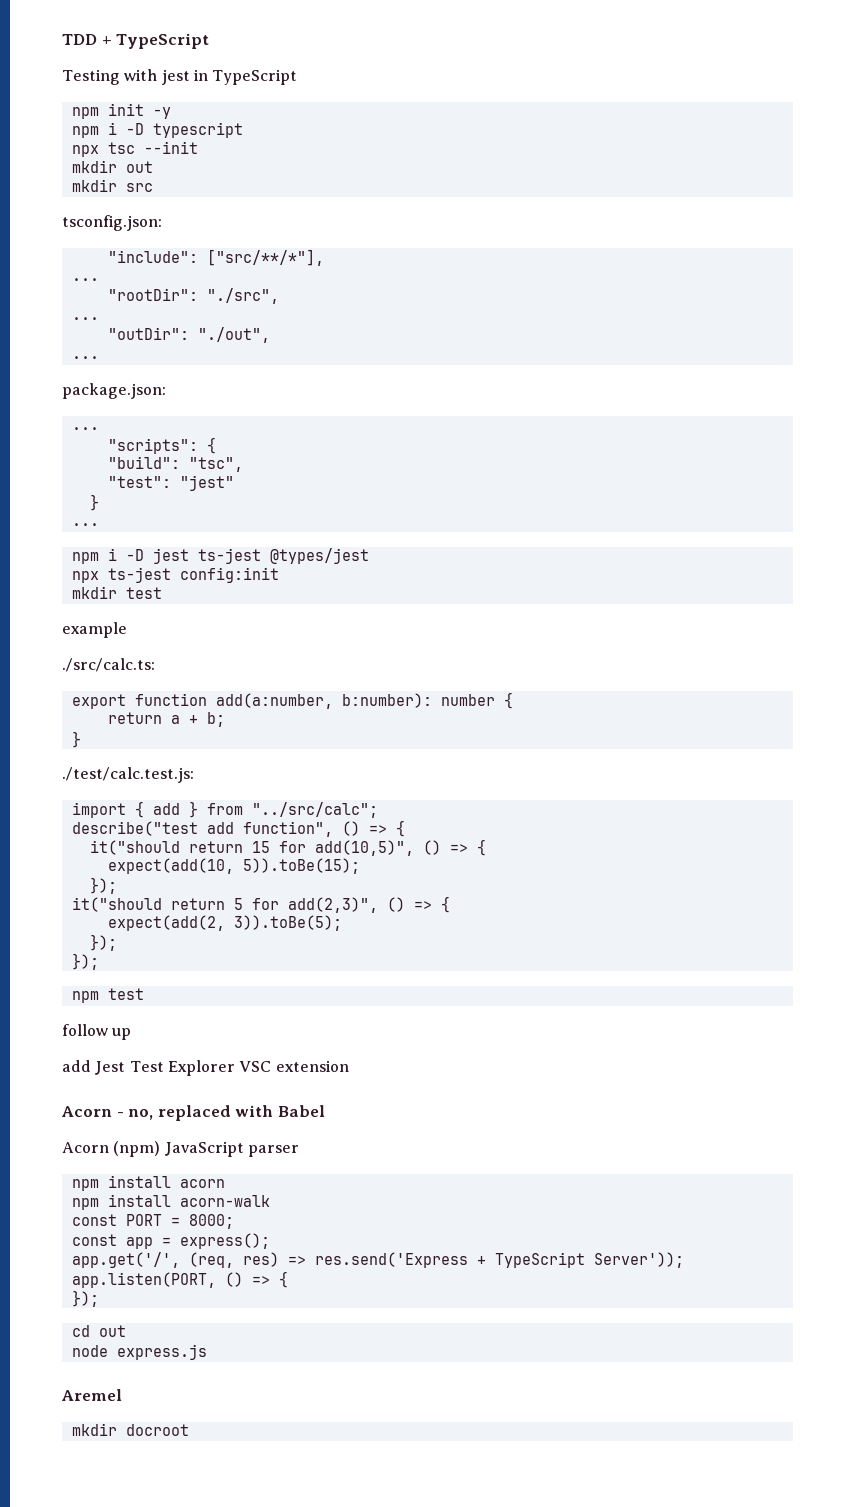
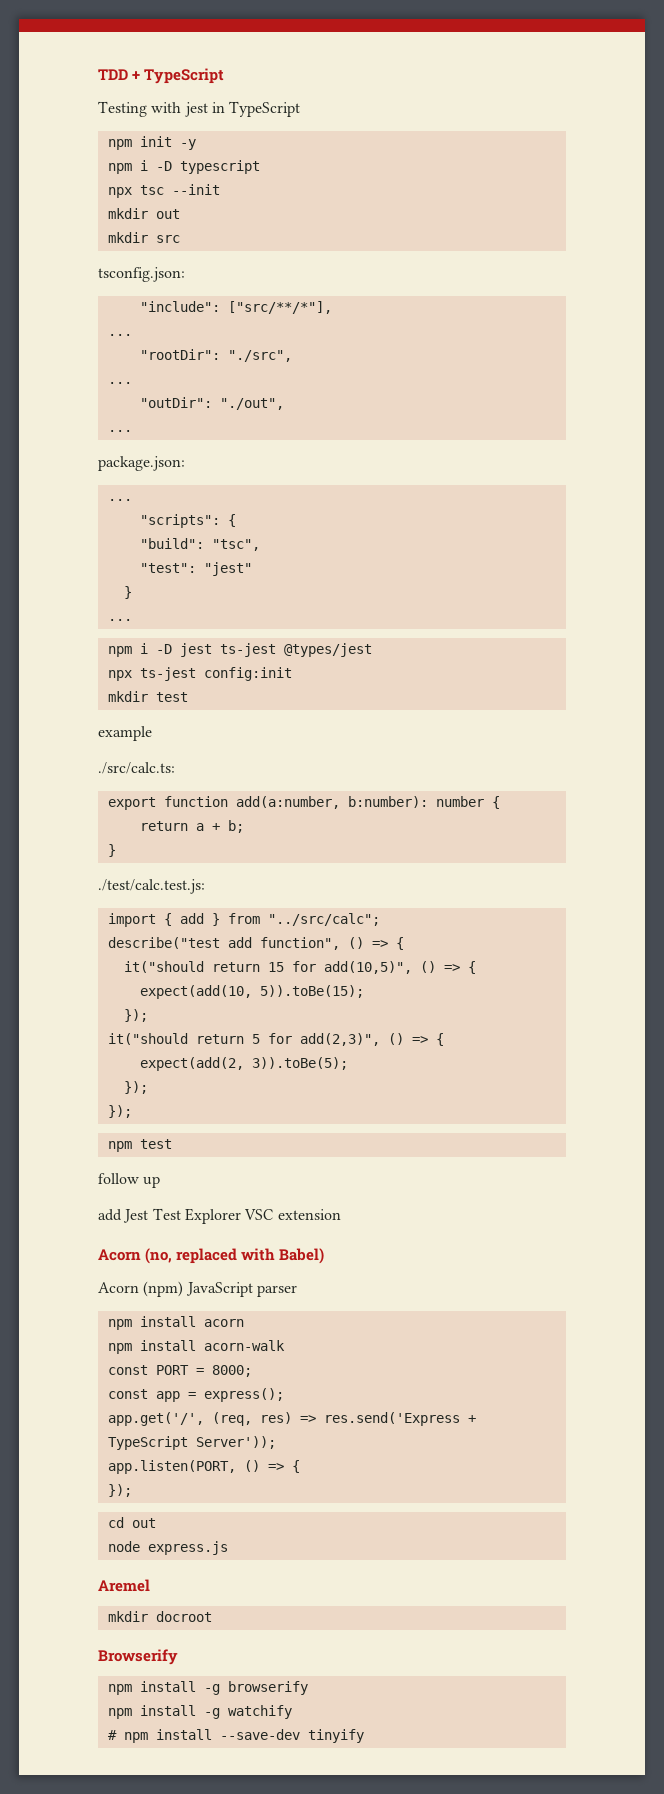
- Acorn - no, replaced with Babel
+ Acorn (no, replaced with Babel)
+ Browserify
+ npm install -g browserify
+ npm install -g watchify
+ # npm install --save-dev tinyify

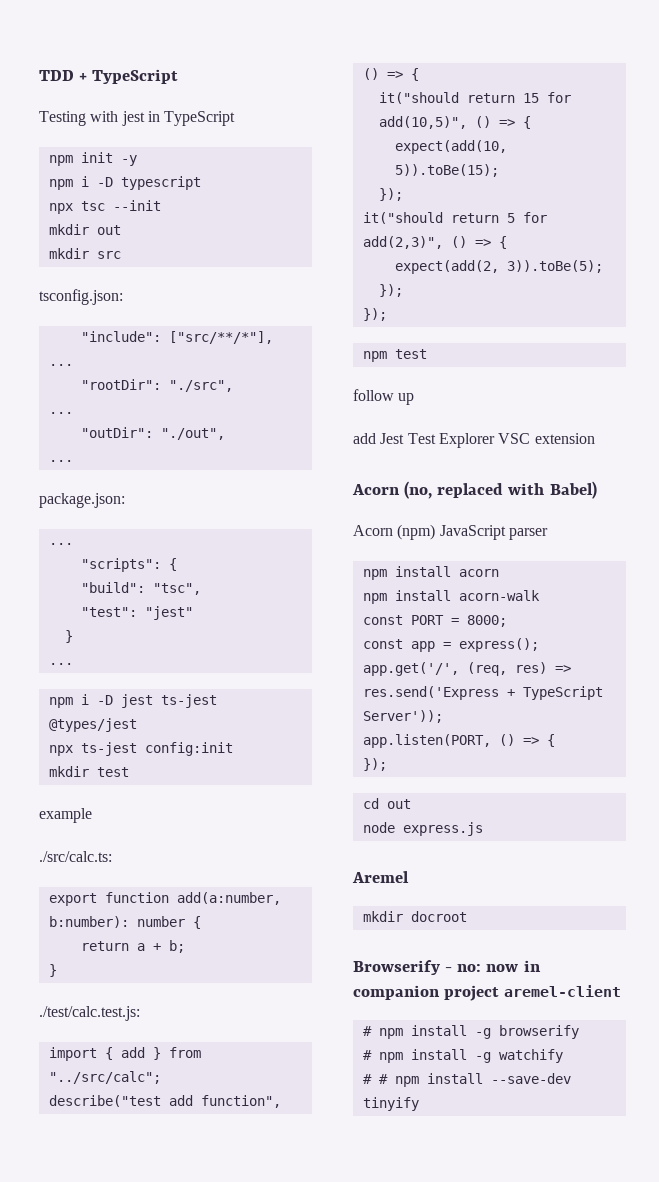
- Browserify
- npm install -g browserify
+ Browserify - no: now in companion project aremel-client
+ # npm install -g browserify
- npm install -g watchify
+ # npm install -g watchify
- # npm install --save-dev tinyify
+ # # npm install --save-dev tinyify

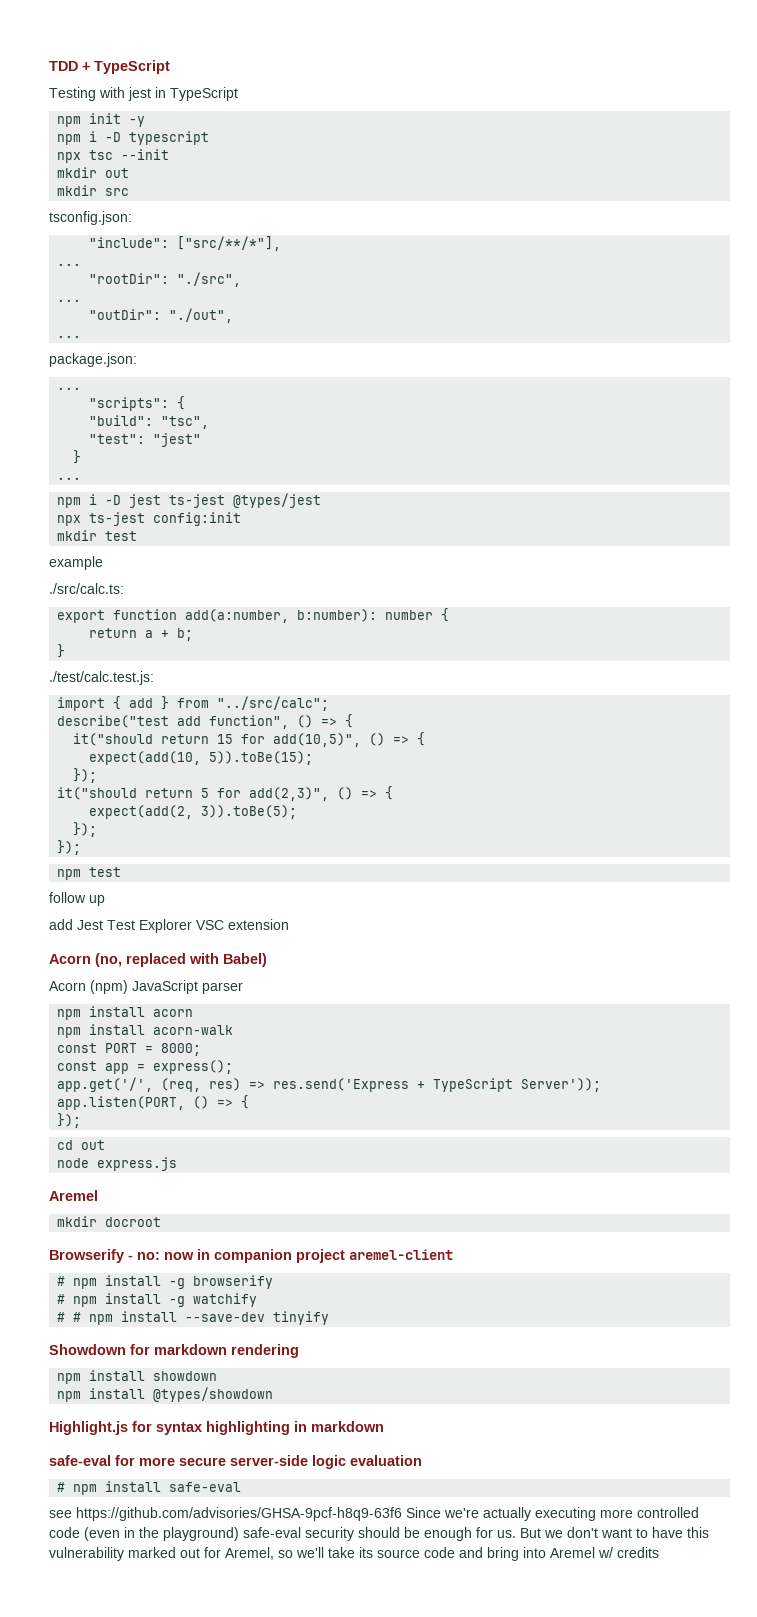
+ Showdown for markdown rendering
+ npm install showdown
+ npm install @types/showdown
+ Highlight.js for syntax highlighting in markdown
+ safe-eval for more secure server-side logic evaluation
+ # npm install safe-eval
+ see https://github.com/advisories/GHSA-9pcf-h8q9-63f6 Since we're actually executing more controlled code (even in the playground) safe-eval security should be enough for us. But we don't want to have this vulnerability marked out for Aremel, so we'll take its source code and bring into Aremel w/ credits

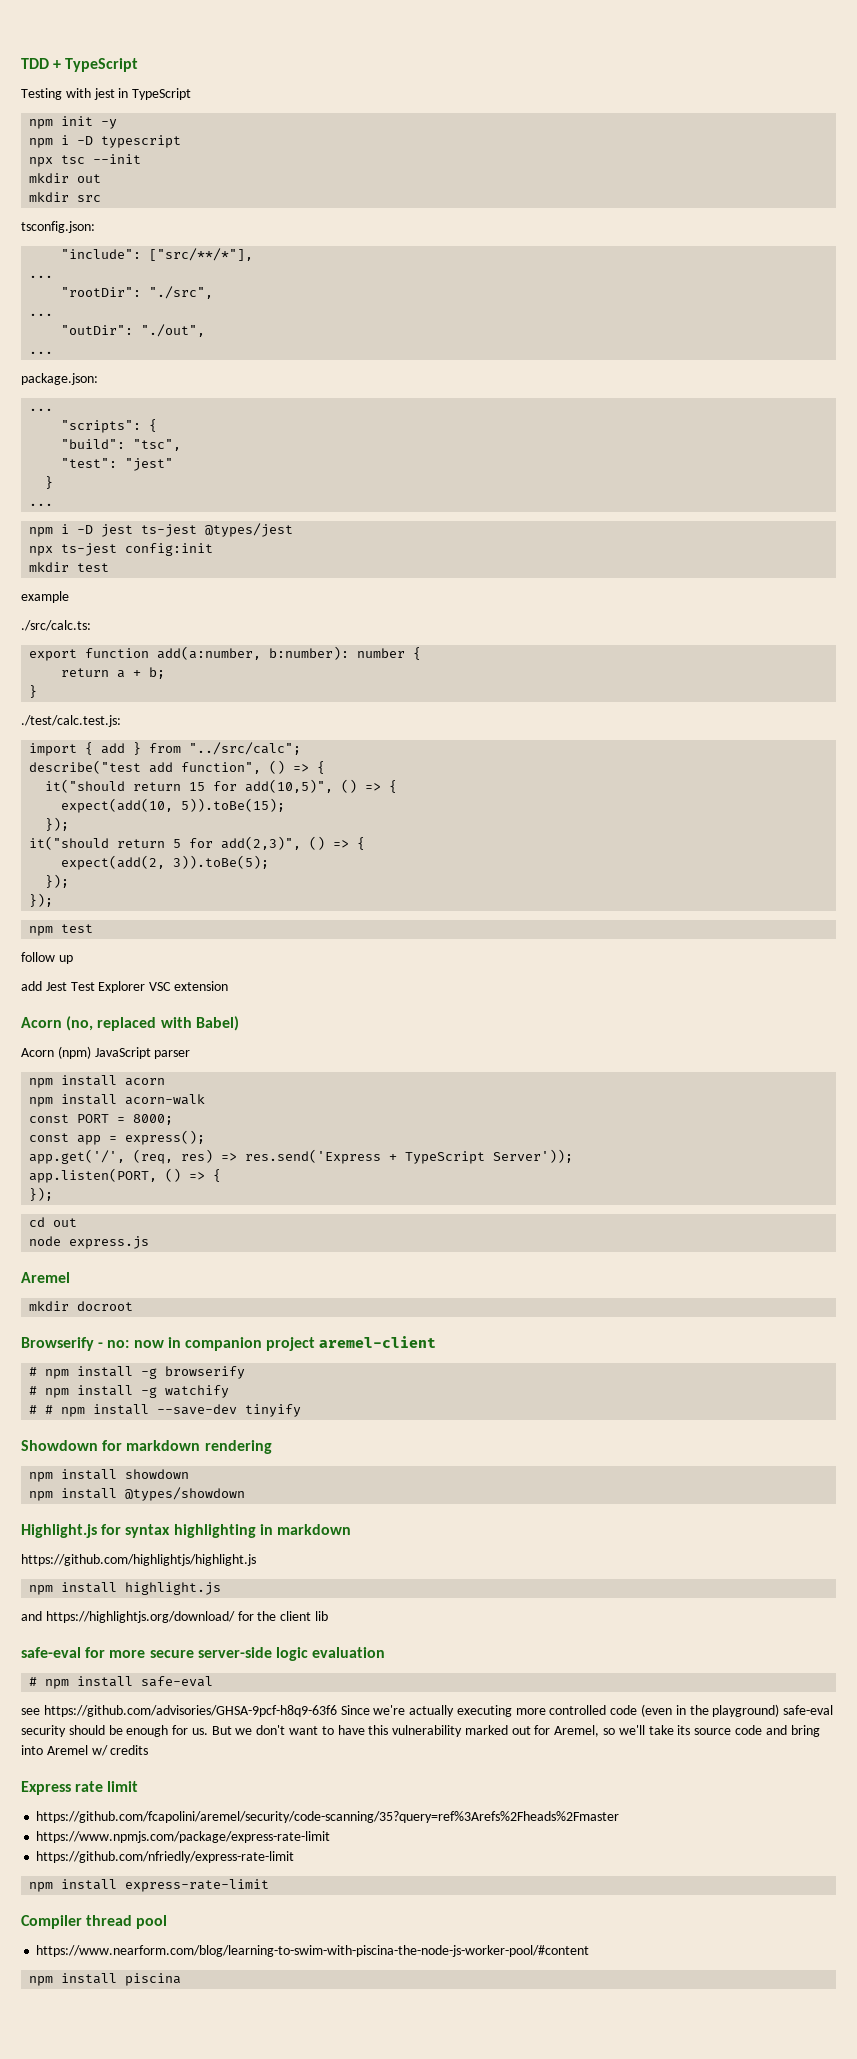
+ https://github.com/highlightjs/highlight.js
+ npm install highlight.js
+ and https://highlightjs.org/download/ for the client lib
+ Express rate limit
+ https://github.com/fcapolini/aremel/security/code-scanning/35?query=ref%3Arefs%2Fheads%2Fmaster
+ https://www.npmjs.com/package/express-rate-limit
+ https://github.com/nfriedly/express-rate-limit
+ npm install express-rate-limit
+ Compiler thread pool
+ https://www.nearform.com/blog/learning-to-swim-with-piscina-the-node-js-worker-pool/#content
+ npm install piscina

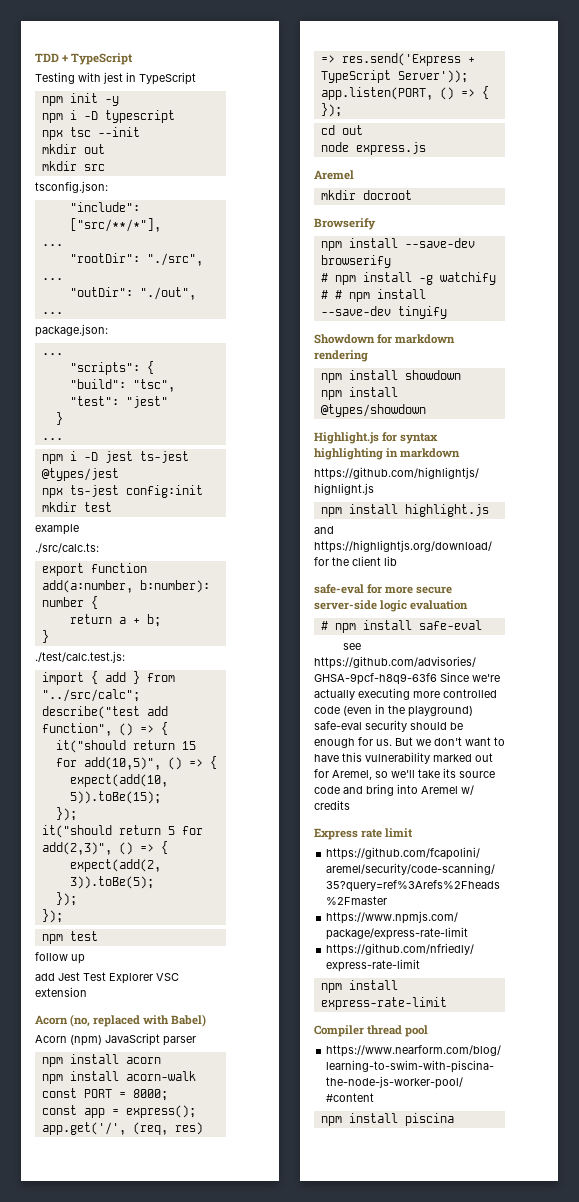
- Browserify - no: now in companion project aremel-client
- # npm install -g browserify
+ Browserify
+ npm install --save-dev browserify

